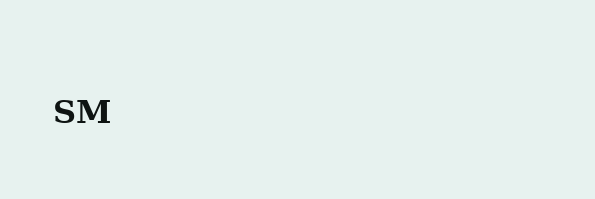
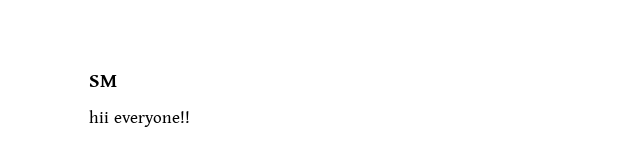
+ hii everyone!!

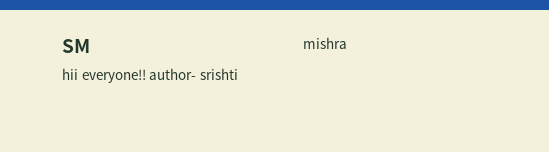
- hii everyone!!
+ hii everyone!! author- srishti mishra

